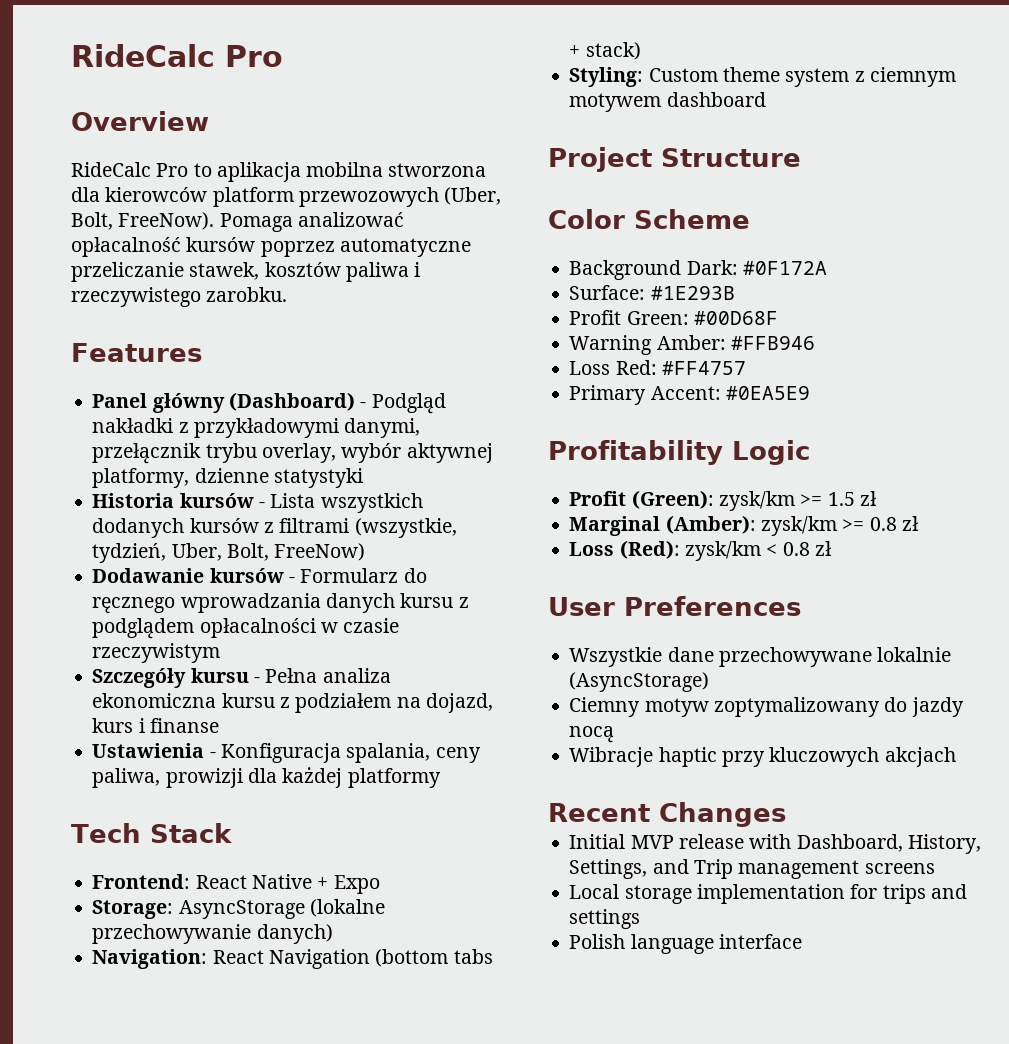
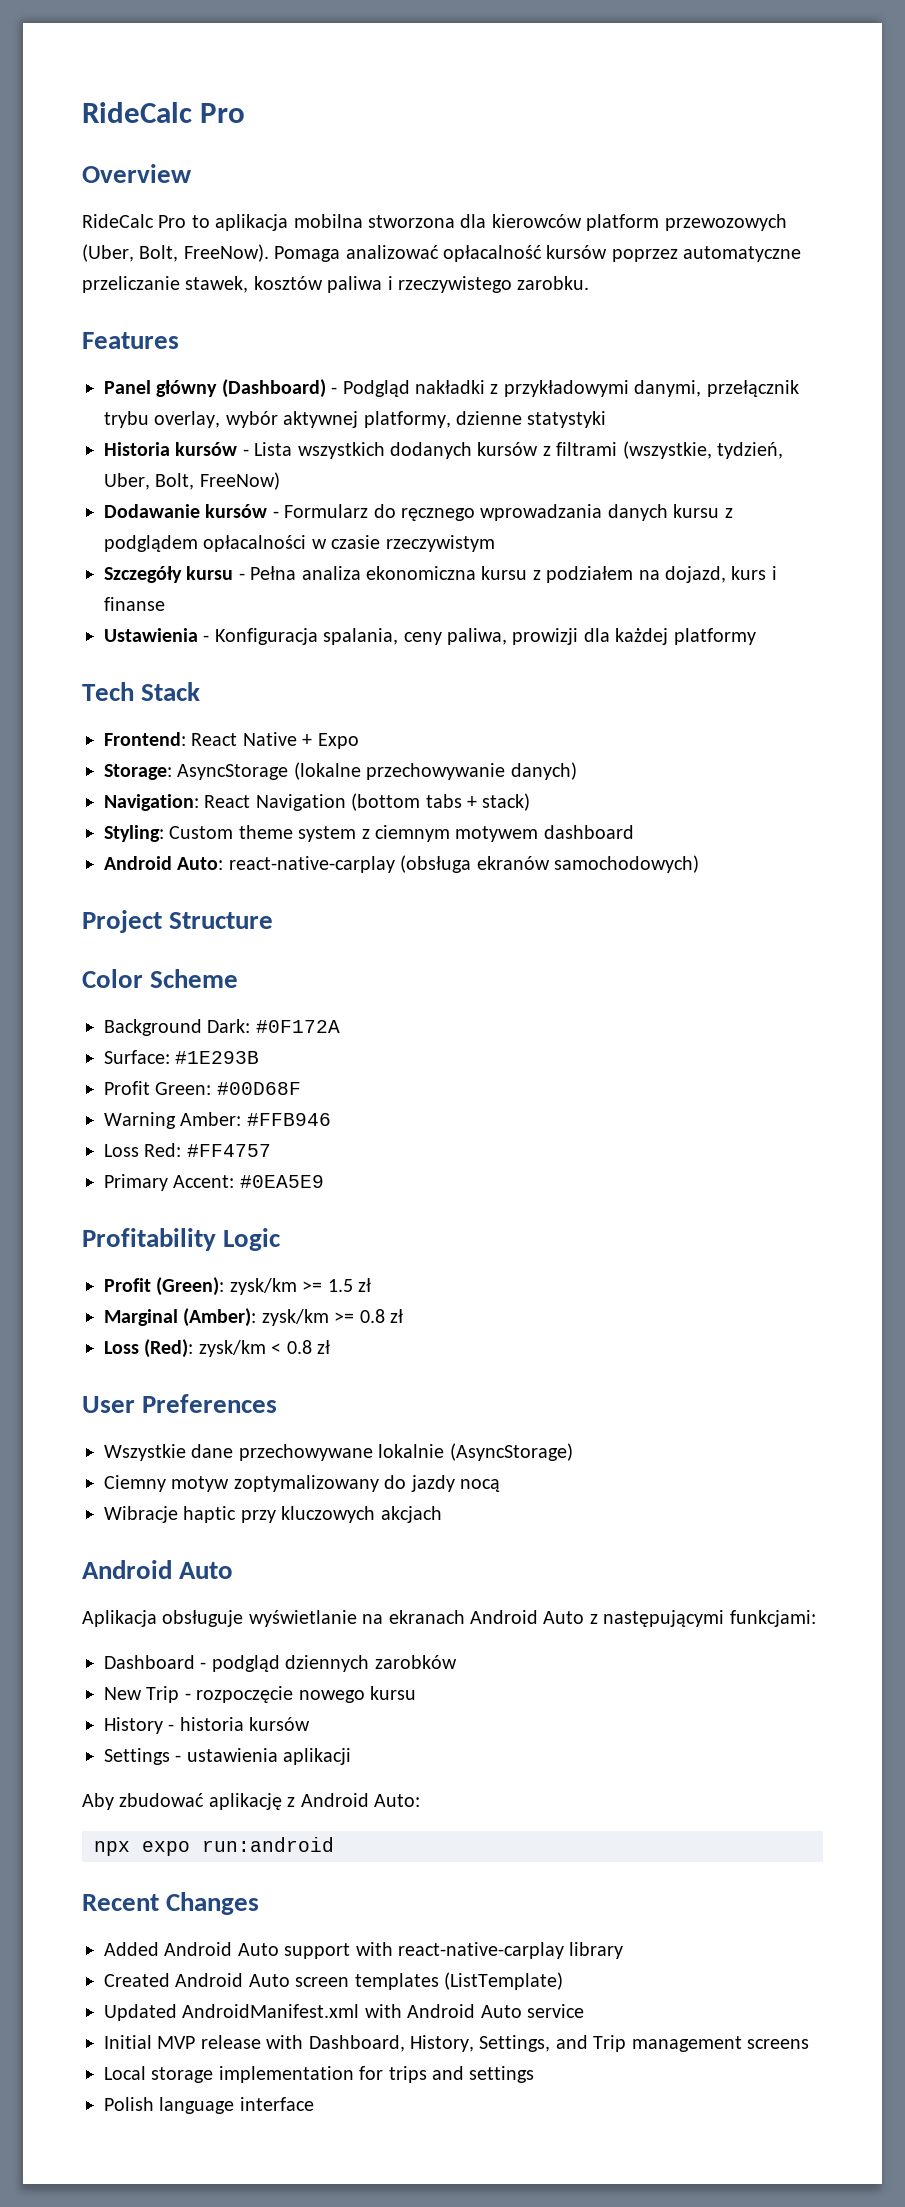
+ Android Auto: react-native-carplay (obsługa ekranów samochodowych)
  Wibracje haptic przy kluczowych akcjach
+ Android Auto
+ Aplikacja obsługuje wyświetlanie na ekranach Android Auto z następującymi funkcjami:
+ Dashboard - podgląd dziennych zarobków
+ New Trip - rozpoczęcie nowego kursu
+ History - historia kursów
+ Settings - ustawienia aplikacji
+ Aby zbudować aplikację z Android Auto:
+ npx expo run:android
  Recent Changes
+ Added Android Auto support with react-native-carplay library
+ Created Android Auto screen templates (ListTemplate)
+ Updated AndroidManifest.xml with Android Auto service

